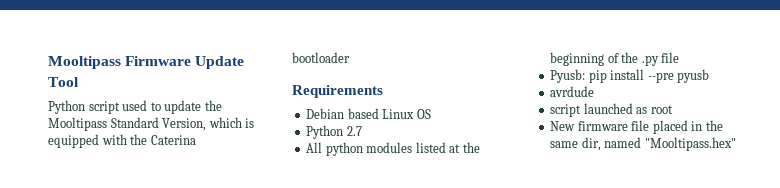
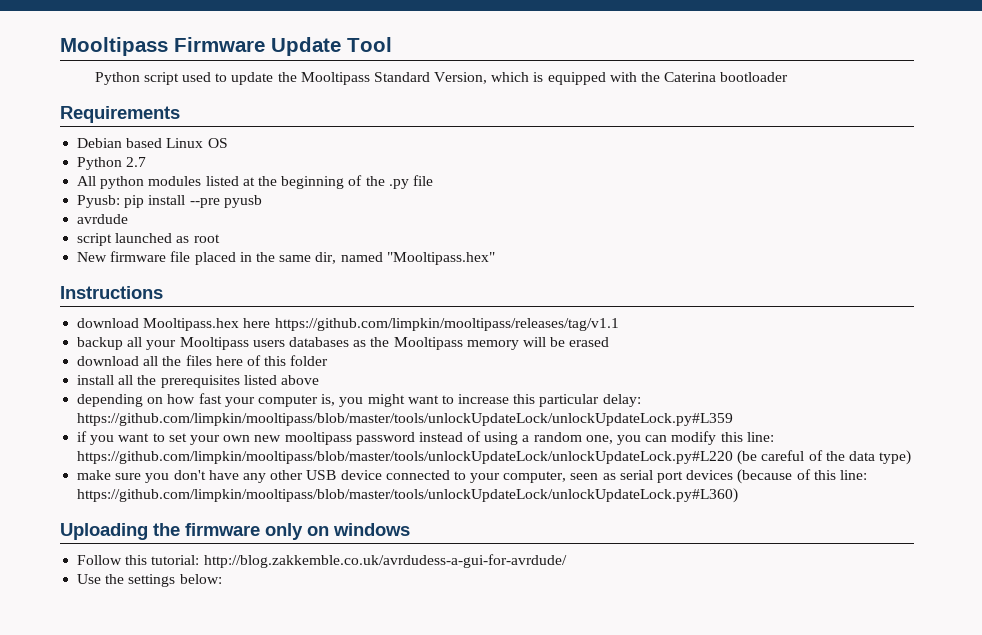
+ Instructions
+ download Mooltipass.hex here https://github.com/limpkin/mooltipass/releases/tag/v1.1
+ backup all your Mooltipass users databases as the Mooltipass memory will be erased
+ download all the files here of this folder
+ install all the prerequisites listed above
+ depending on how fast your computer is, you might want to increase this particular delay: https://github.com/limpkin/mooltipass/blob/master/tools/unlockUpdateLock/unlockUpdateLock.py#L359
+ if you want to set your own new mooltipass password instead of using a random one, you can modify this line: https://github.com/limpkin/mooltipass/blob/master/tools/unlockUpdateLock/unlockUpdateLock.py#L220 (be careful of the data type)
+ make sure you don't have any other USB device connected to your computer, seen as serial port devices (because of this line: https://github.com/limpkin/mooltipass/blob/master/tools/unlockUpdateLock/unlockUpdateLock.py#L360)
+ Uploading the firmware only on windows
+ Follow this tutorial: http://blog.zakkemble.co.uk/avrdudess-a-gui-for-avrdude/
+ Use the settings below:

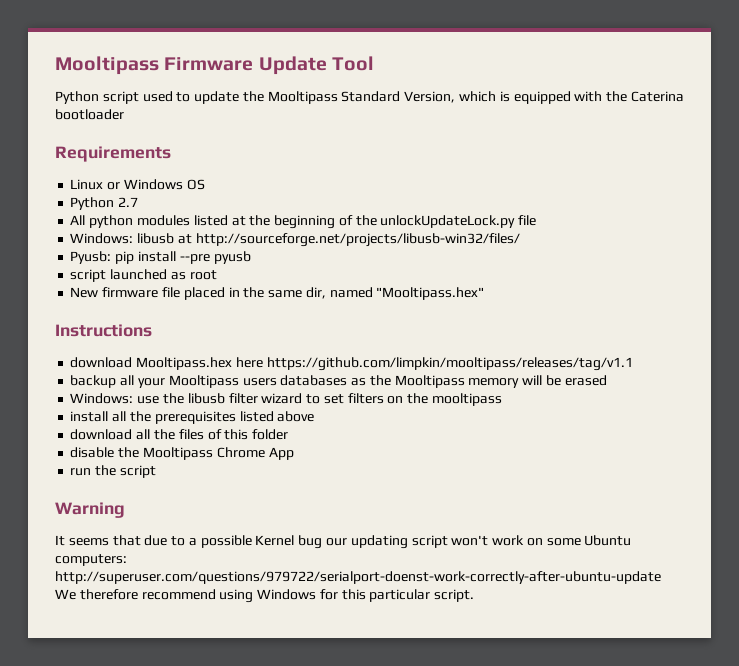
- Debian based Linux OS
+ Linux or Windows OS
- All python modules listed at the beginning of the .py file
+ All python modules listed at the beginning of the unlockUpdateLock.py file
+ Windows: libusb at http://sourceforge.net/projects/libusb-win32/files/
- avrdude
- download all the files here of this folder
+ Windows: use the libusb filter wizard to set filters on the mooltipass
- depending on how fast your computer is, you might want to increase this particular delay: https://github.com/limpkin/mooltipass/blob/master/tools/unlockUpdateLock/unlockUpdateLock.py#L359
- if you want to set your own new mooltipass password instead of using a random one, you can modify this line: https://github.com/limpkin/mooltipass/blob/master/tools/unlockUpdateLock/unlockUpdateLock.py#L220 (be careful of the data type)
- make sure you don't have any other USB device connected to your computer, seen as serial port devices (because of this line: https://github.com/limpkin/mooltipass/blob/master/tools/unlockUpdateLock/unlockUpdateLock.py#L360)
- Uploading the firmware only on windows
- Follow this tutorial: http://blog.zakkemble.co.uk/avrdudess-a-gui-for-avrdude/
- Use the settings below:
+ download all the files of this folder
+ disable the Mooltipass Chrome App
+ run the script
+ Warning
+ It seems that due to a possible Kernel bug our updating script won't work on some Ubuntu computers: http://superuser.com/questions/979722/serialport-doenst-work-correctly-after-ubuntu-update We therefore recommend using Windows for this particular script.

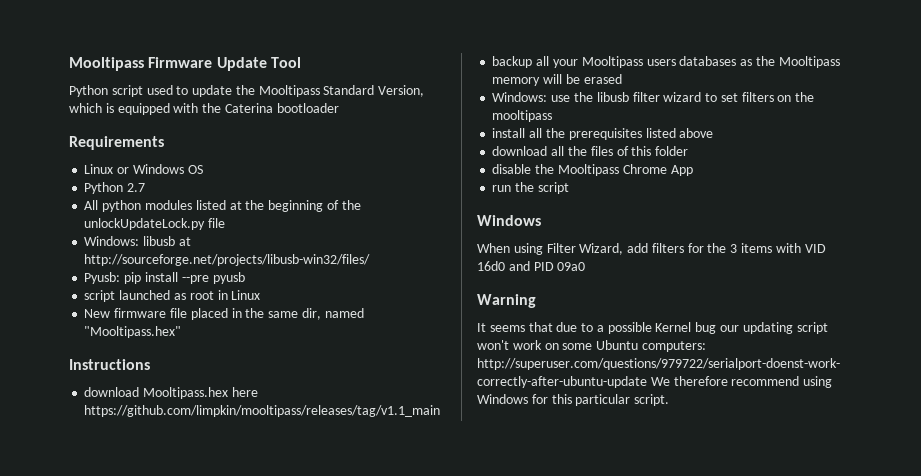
- script launched as root
+ script launched as root in Linux
- download Mooltipass.hex here https://github.com/limpkin/mooltipass/releases/tag/v1.1
+ download Mooltipass.hex here https://github.com/limpkin/mooltipass/releases/tag/v1.1_main
  run the script
+ Windows
+ When using Filter Wizard, add filters for the 3 items with VID 16d0 and PID 09a0

